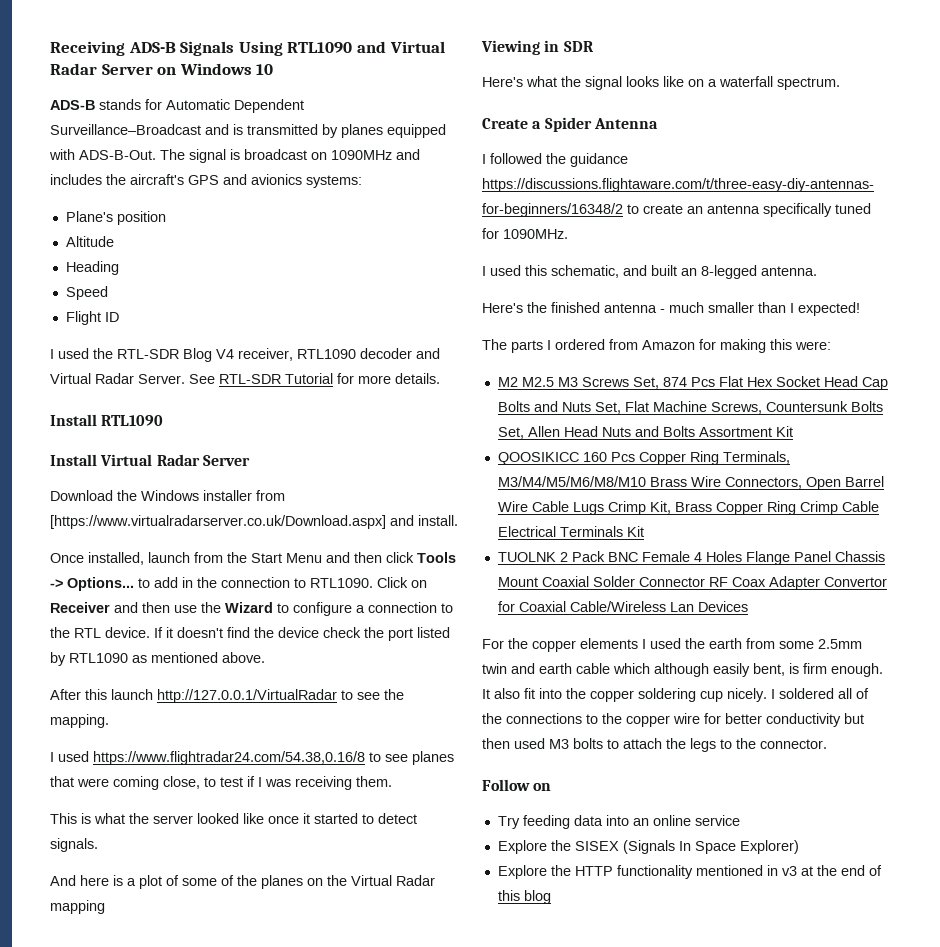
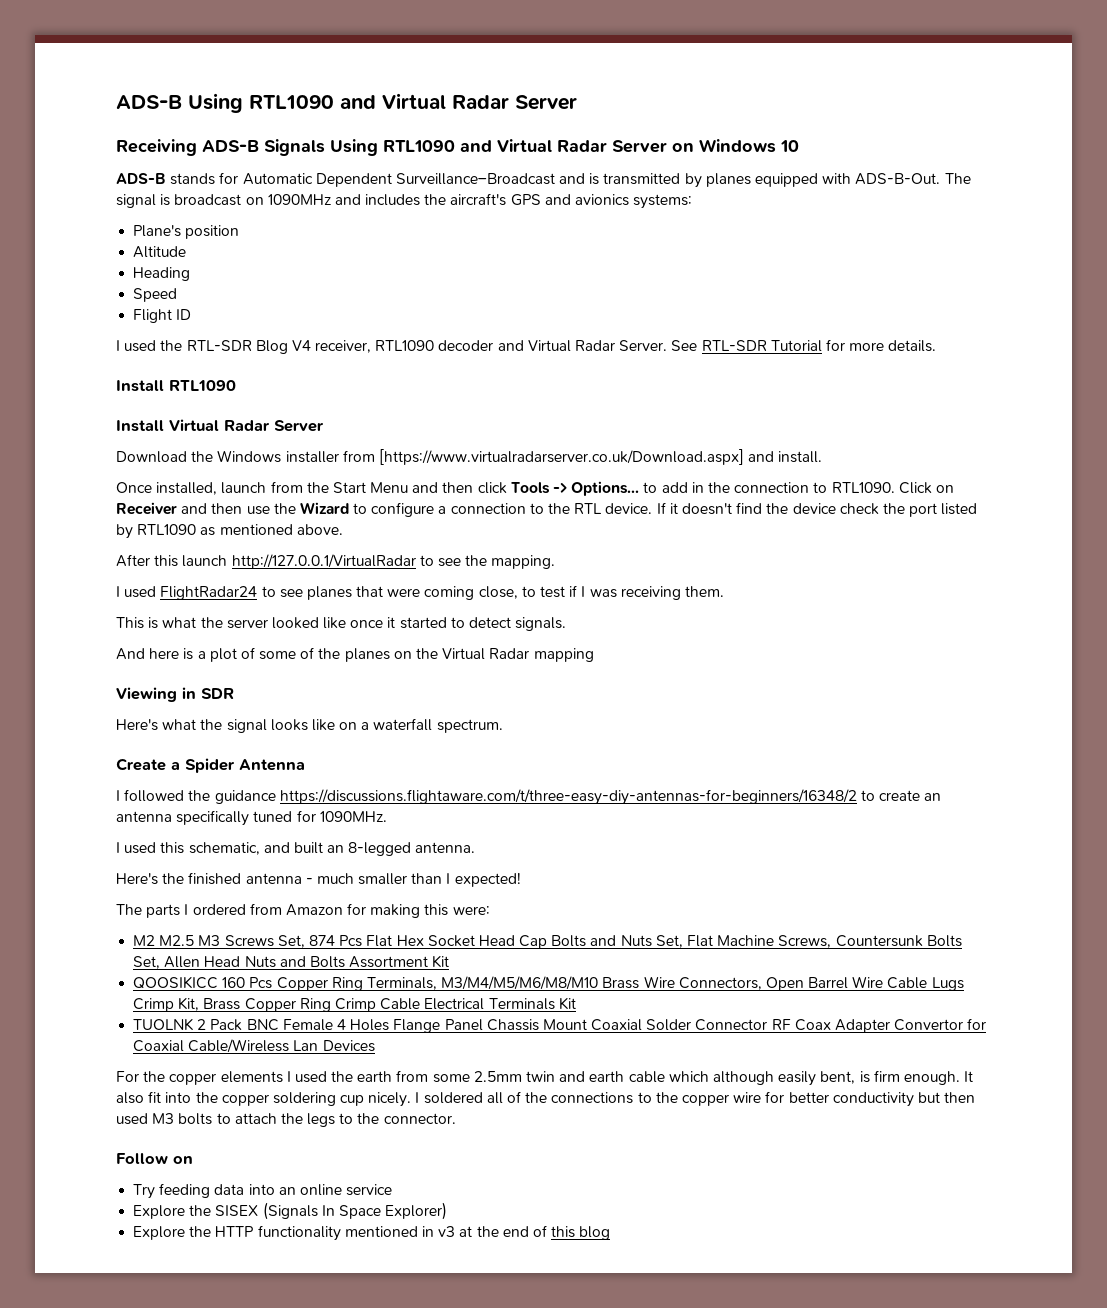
+ ADS-B Using RTL1090 and Virtual Radar Server
- I used https://www.flightradar24.com/54.38,0.16/8 to see planes that were coming close, to test if I was receiving them.
+ I used FlightRadar24 to see planes that were coming close, to test if I was receiving them.

